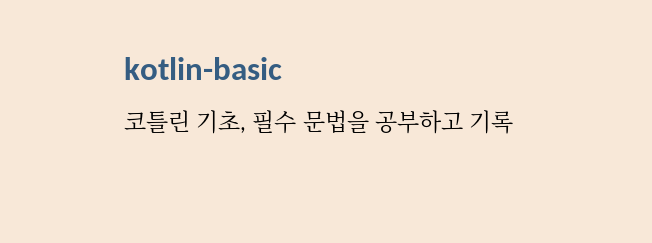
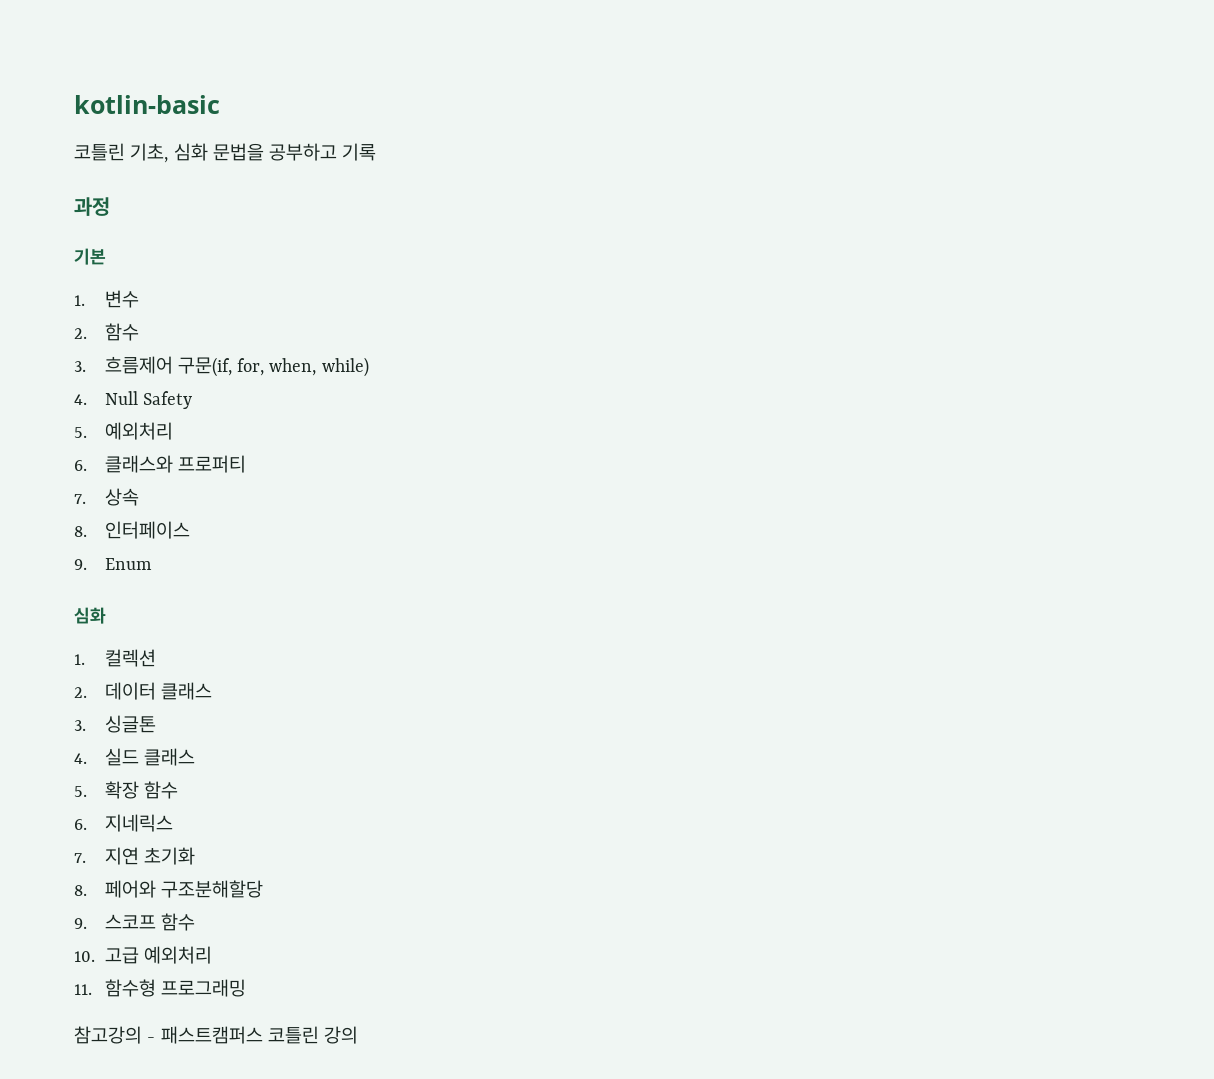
- 코틀린 기초, 필수 문법을 공부하고 기록
+ 코틀린 기초, 심화 문법을 공부하고 기록
+ 과정
+ 기본
+ 1. 변수
+ 2. 함수
+ 3. 흐름제어 구문(if, for, when, while)
+ 4. Null Safety
+ 5. 예외처리
+ 6. 클래스와 프로퍼티
+ 7. 상속
+ 8. 인터페이스
+ 9. Enum
+ 심화
+ 1. 컬렉션
+ 2. 데이터 클래스
+ 3. 싱글톤
+ 4. 실드 클래스
+ 5. 확장 함수
+ 6. 지네릭스
+ 7. 지연 초기화
+ 8. 페어와 구조분해할당
+ 9. 스코프 함수
+ 10. 고급 예외처리
+ 11. 함수형 프로그래밍
+ 참고강의 - 패스트캠퍼스 코틀린 강의

